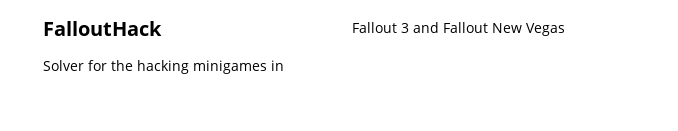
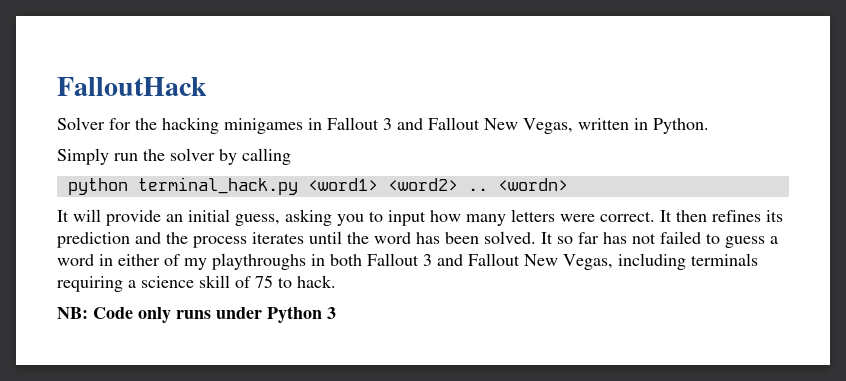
- Solver for the hacking minigames in Fallout 3 and Fallout New Vegas
+ Solver for the hacking minigames in Fallout 3 and Fallout New Vegas, written in Python.
+ Simply run the solver by calling
+ python terminal_hack.py <word1> <word2> .. <wordn>
+ It will provide an initial guess, asking you to input how many letters were correct. It then refines its prediction and the process iterates until the word has been solved. It so far has not failed to guess a word in either of my playthroughs in both Fallout 3 and Fallout New Vegas, including terminals requiring a science skill of 75 to hack.
+ NB: Code only runs under Python 3

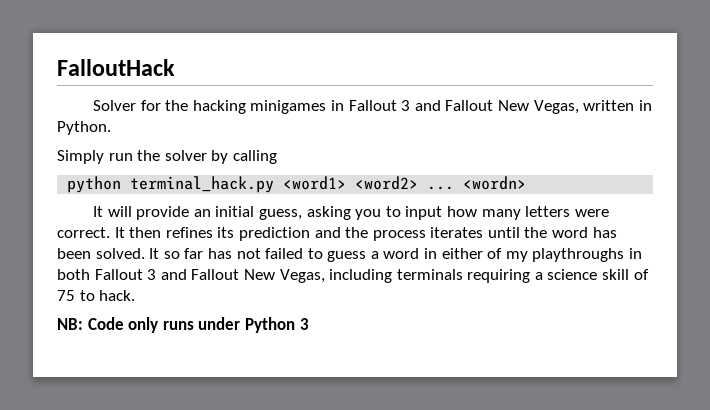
- python terminal_hack.py <word1> <word2> ..
+ python terminal_hack.py <word1> <word2> ...

